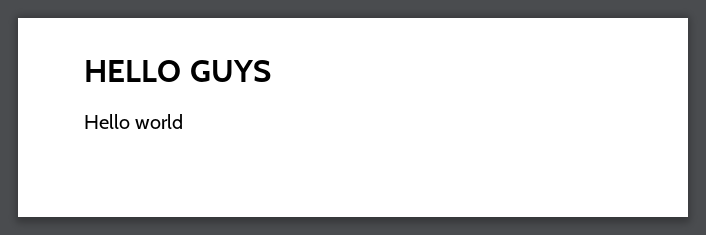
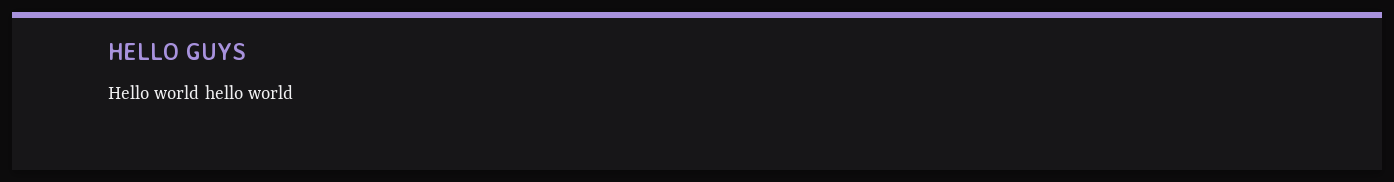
- Hello world
+ Hello world hello world

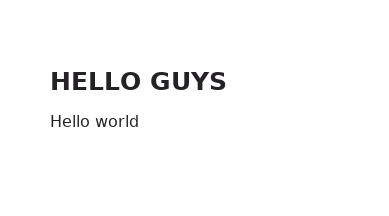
- Hello world hello world
+ Hello world

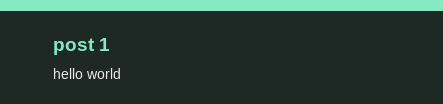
- HELLO GUYS
- Hello world
+ post 1
+ hello world

